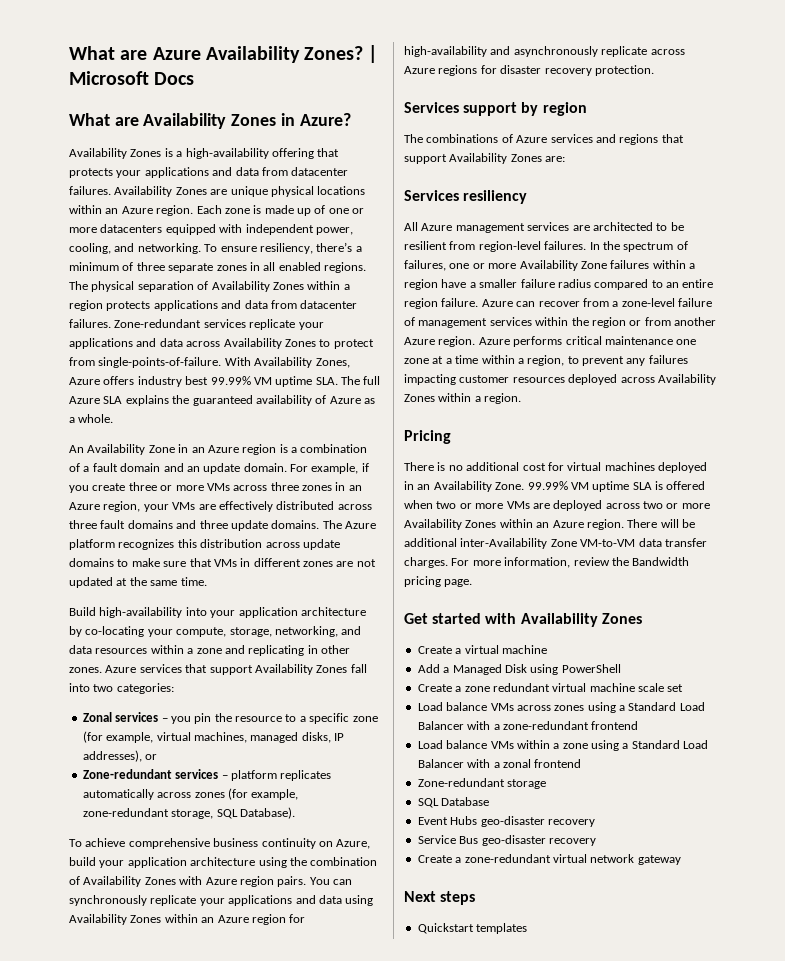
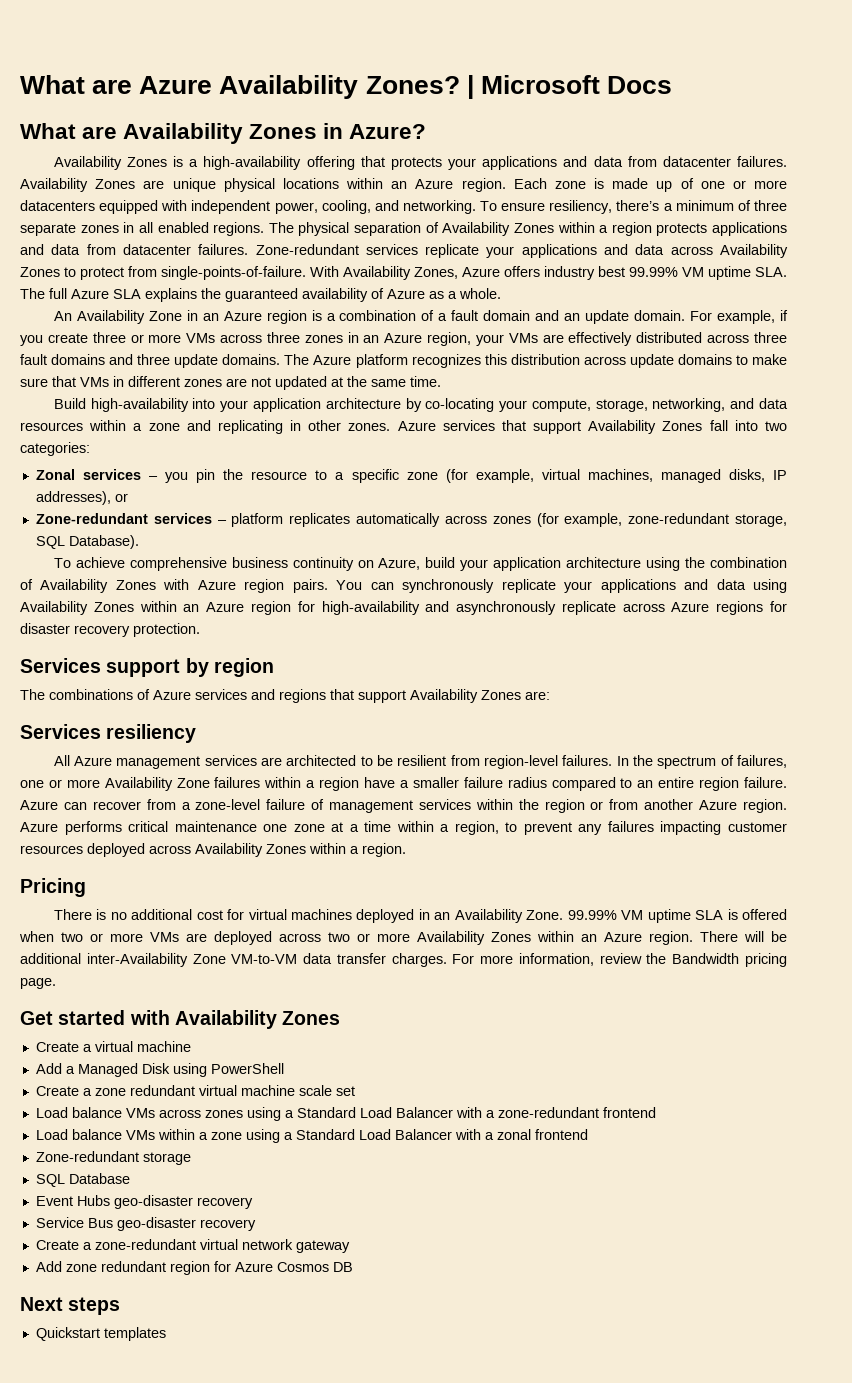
+ Add zone redundant region for Azure Cosmos DB

